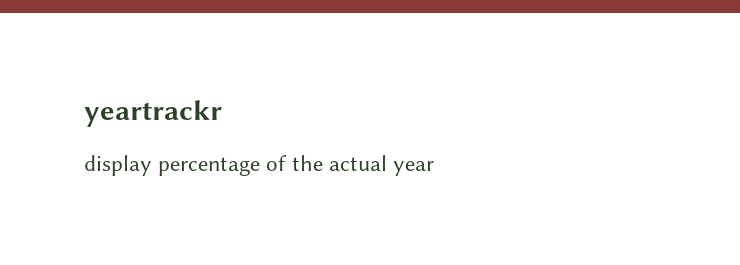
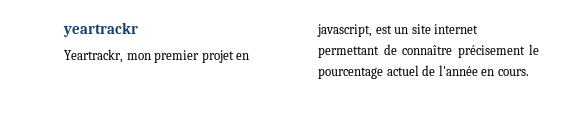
- display percentage of the actual year
+ Yeartrackr, mon premier projet en javascript, est un site internet permettant de connaître précisement le pourcentage actuel de l'année en cours.

